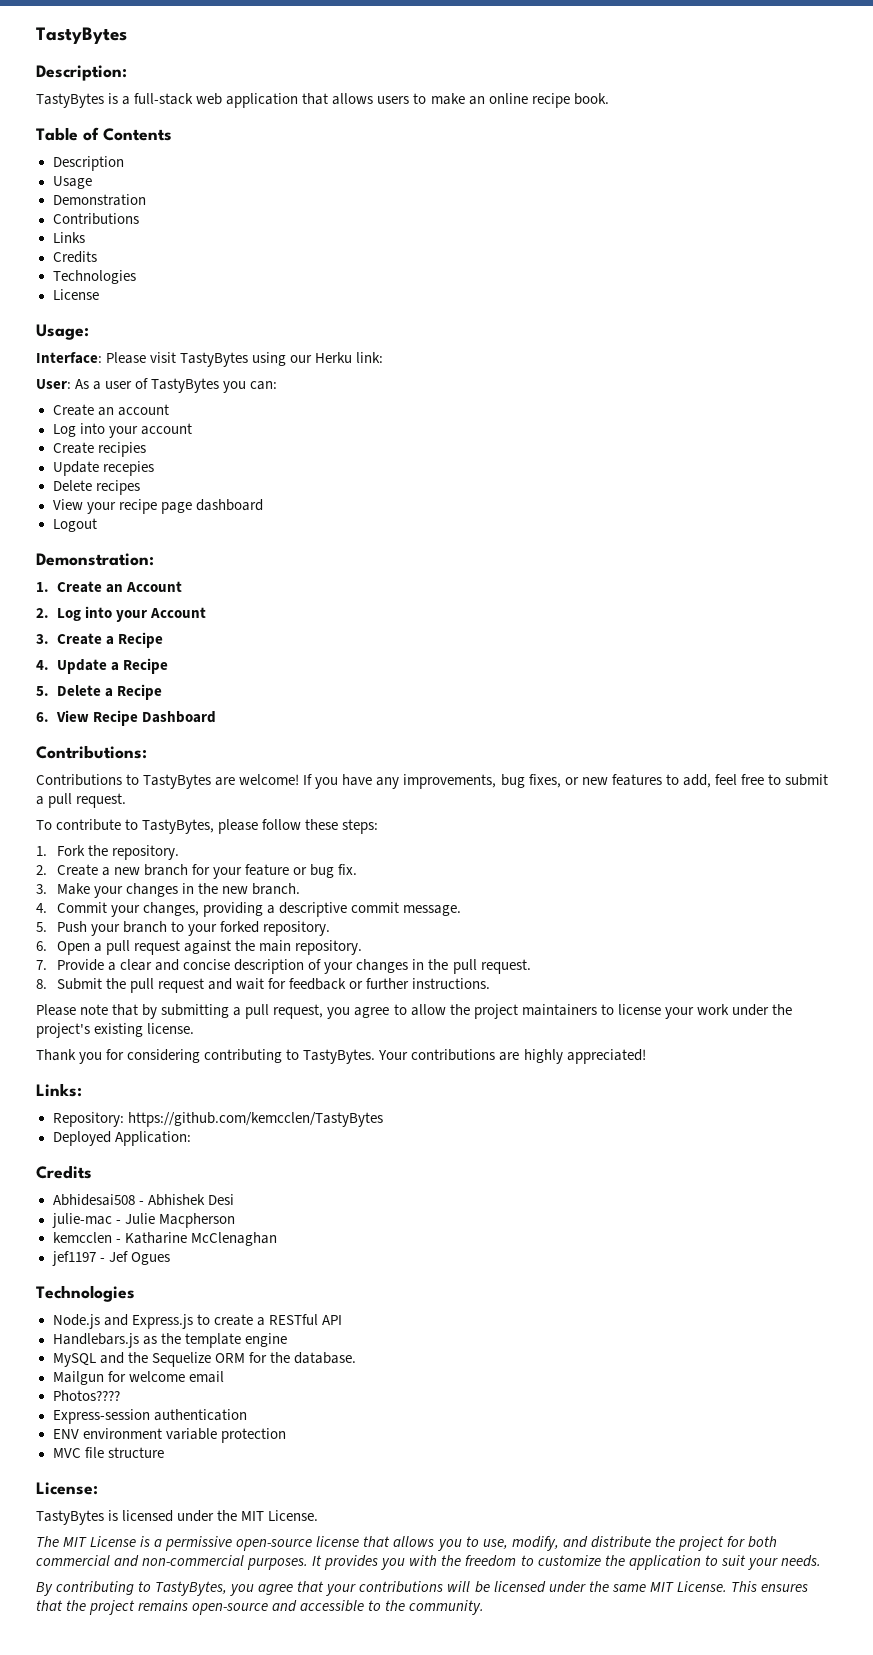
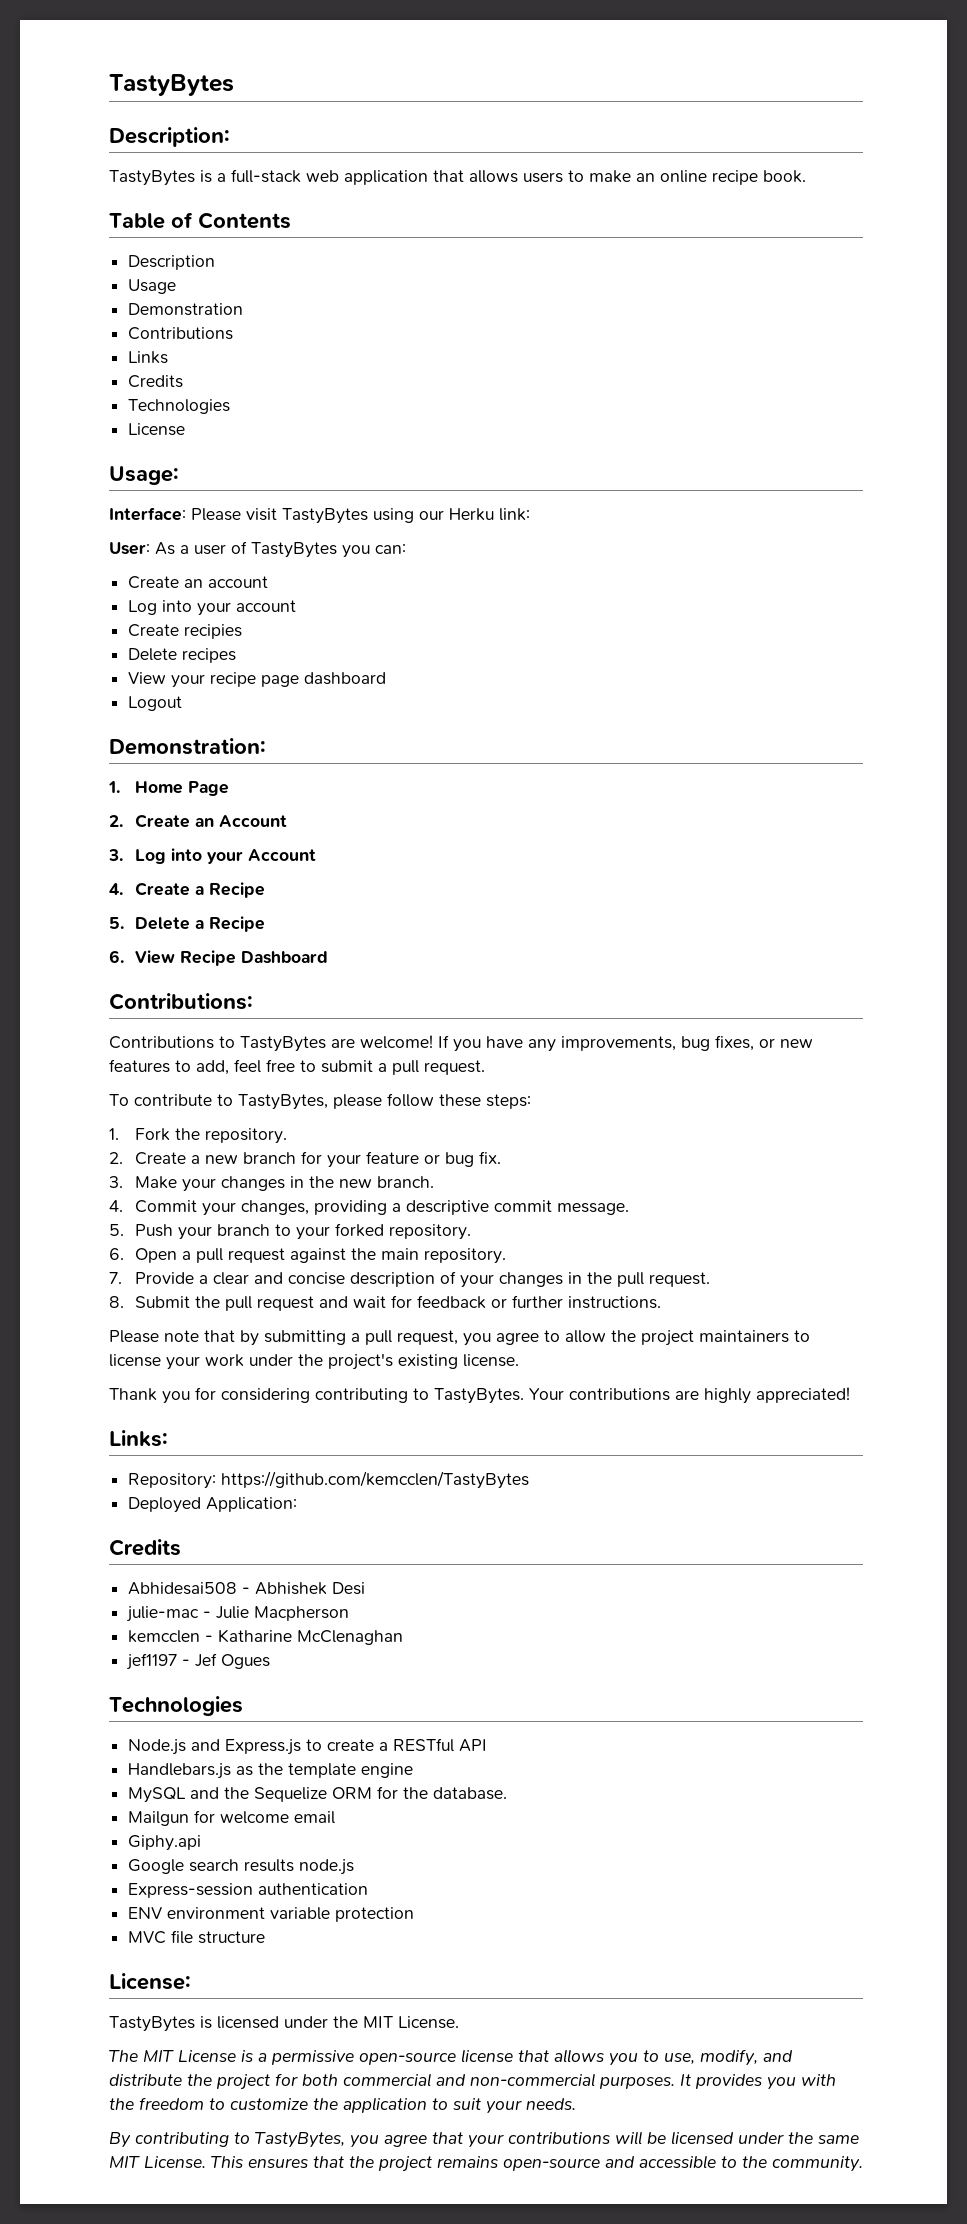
- Update recepies
- 1. Create an Account
+ 1. Home Page
+ 2. Create an Account
- 2. Log into your Account
+ 3. Log into your Account
- 3. Create a Recipe
+ 4. Create a Recipe
- 4. Update a Recipe
- Photos????
+ Giphy.api
+ Google search results node.js

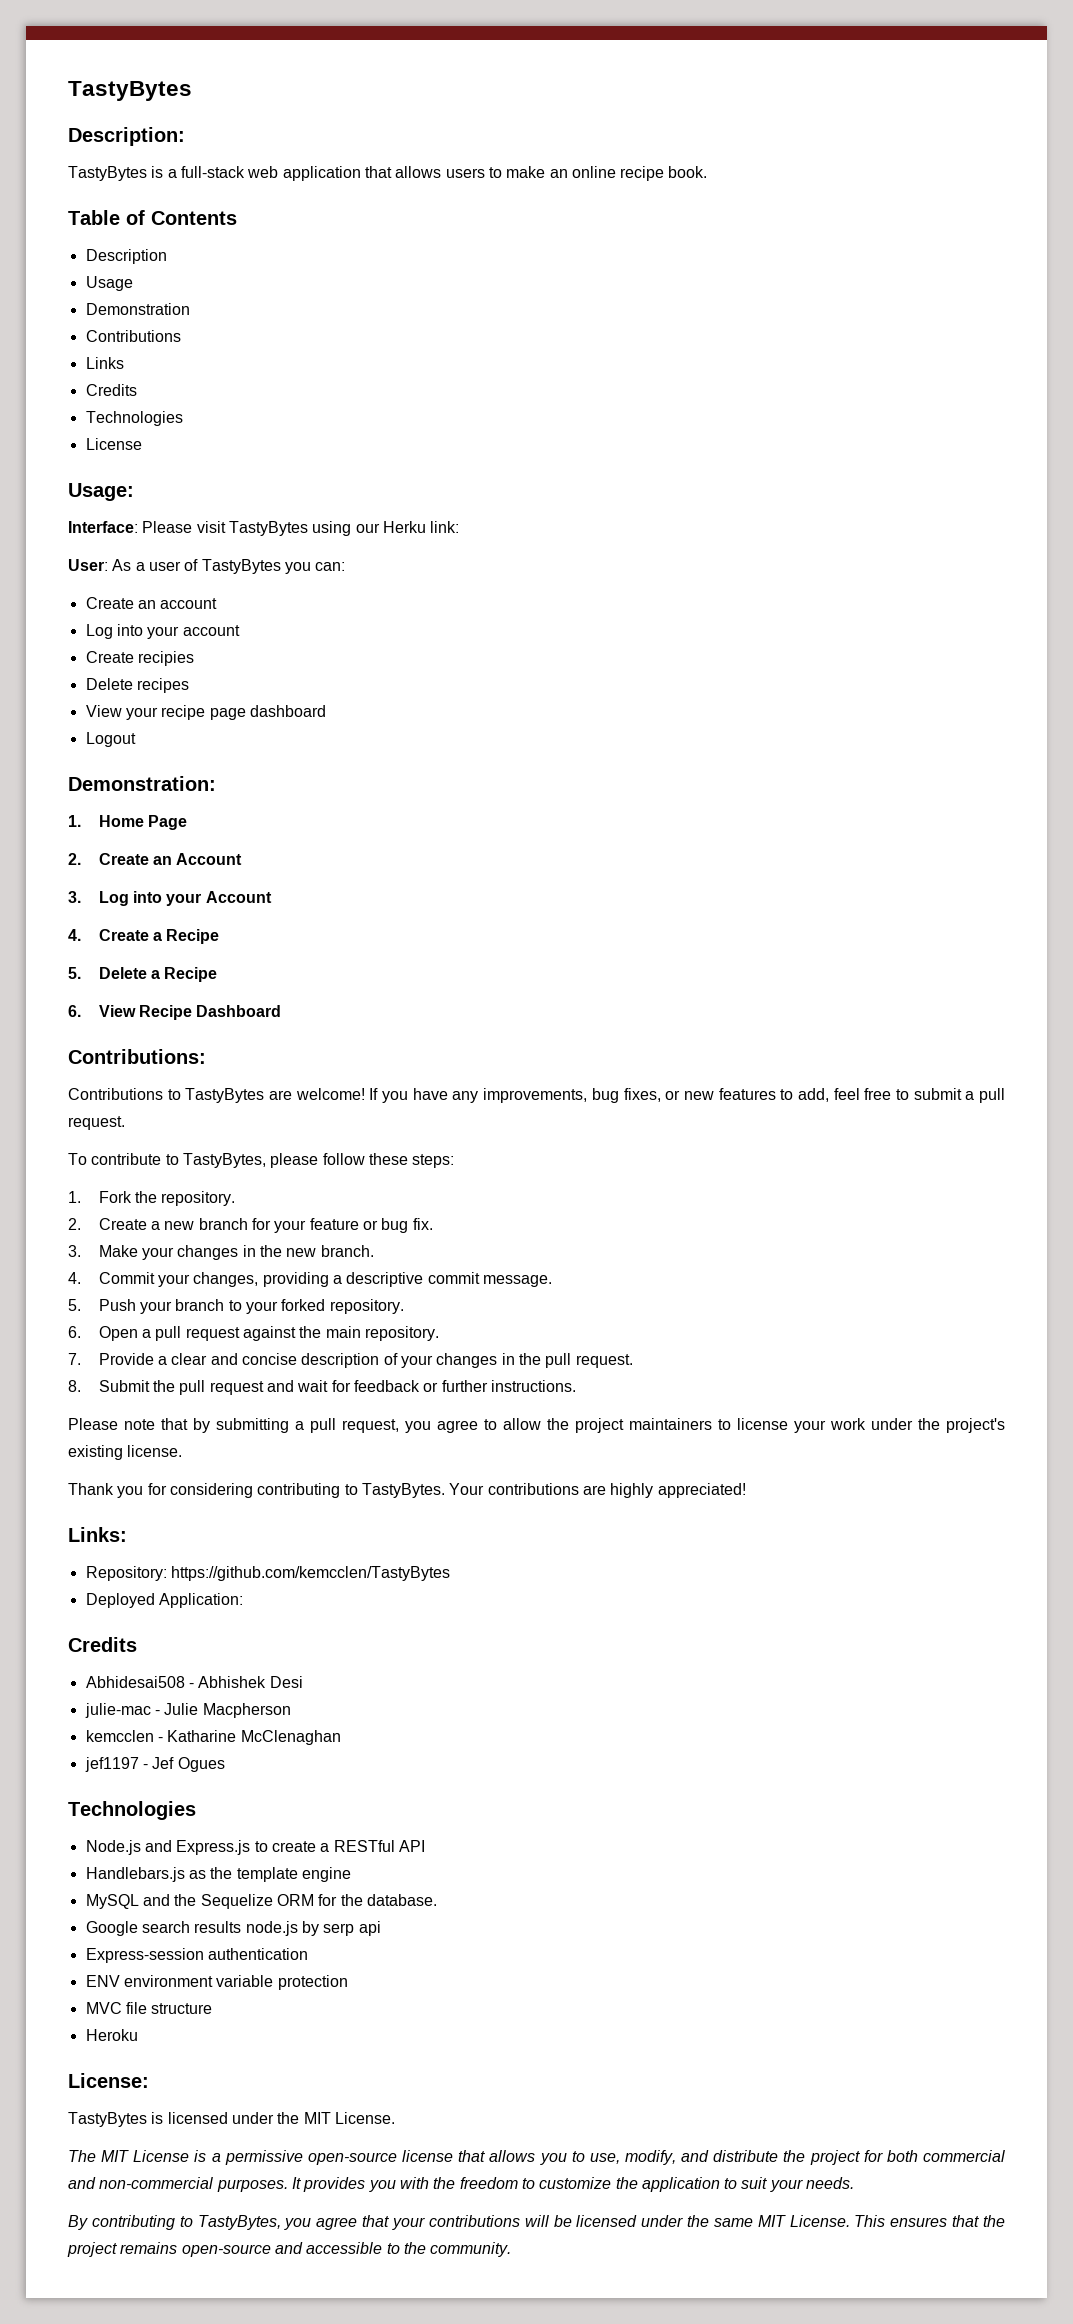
- Mailgun for welcome email
- Giphy.api
- Google search results node.js
+ Google search results node.js by serp api
+ Heroku

